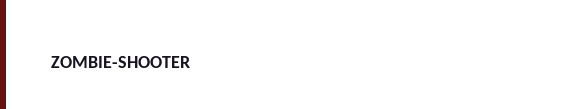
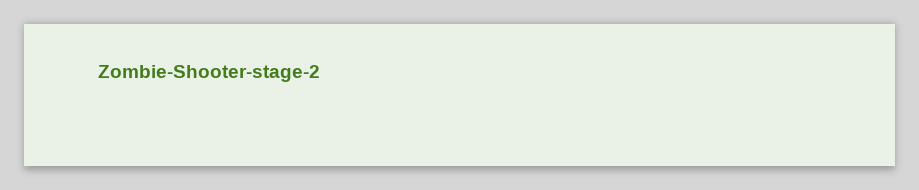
- ZOMBIE-SHOOTER
+ Zombie-Shooter-stage-2

